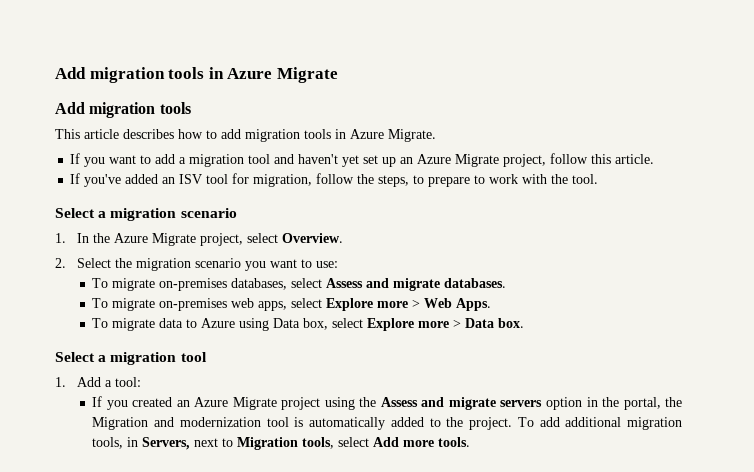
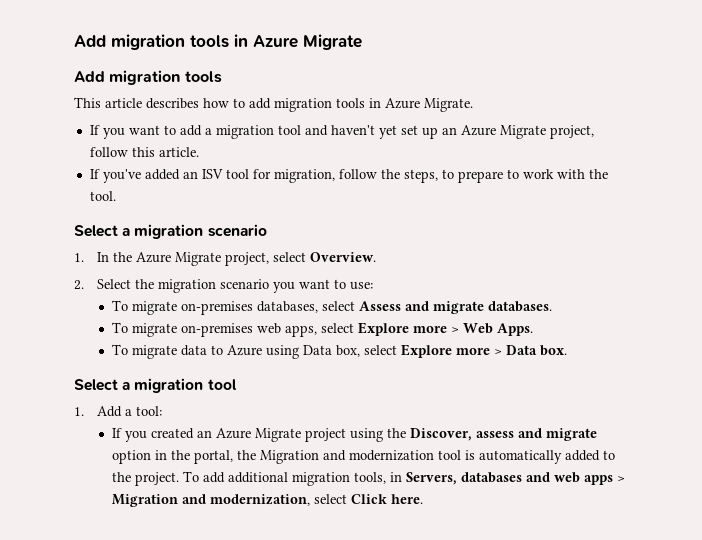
- If you created an Azure Migrate project using the Assess and migrate servers option in the portal, the Migration and modernization tool is automatically added to the project.
+ If you created an Azure Migrate project using the Discover, assess and migrate option in the portal, the Migration and modernization tool is automatically added to the project.
- To add additional migration tools, in Servers, next to Migration tools, select Add more tools.
+ To add additional migration tools, in Servers, databases and web apps > Migration and modernization, select Click here.

